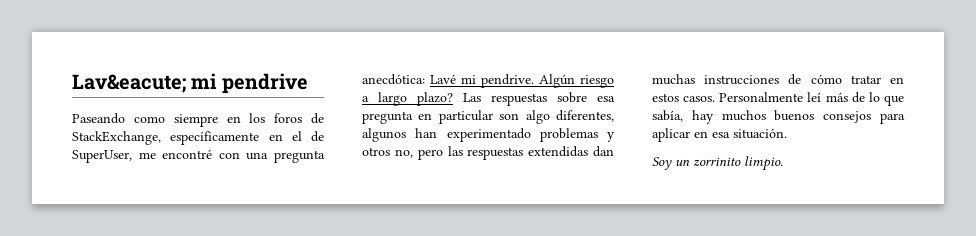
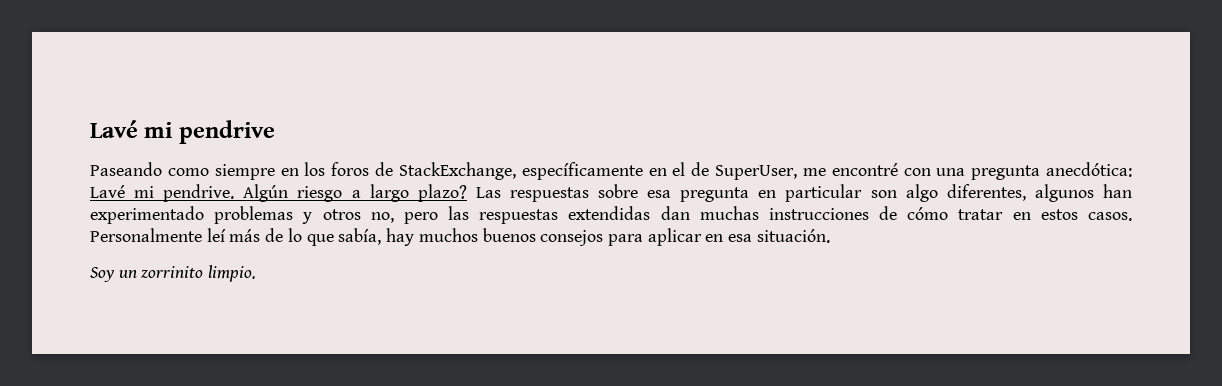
- Lav&eacute; mi pendrive
+ Lavé mi pendrive

